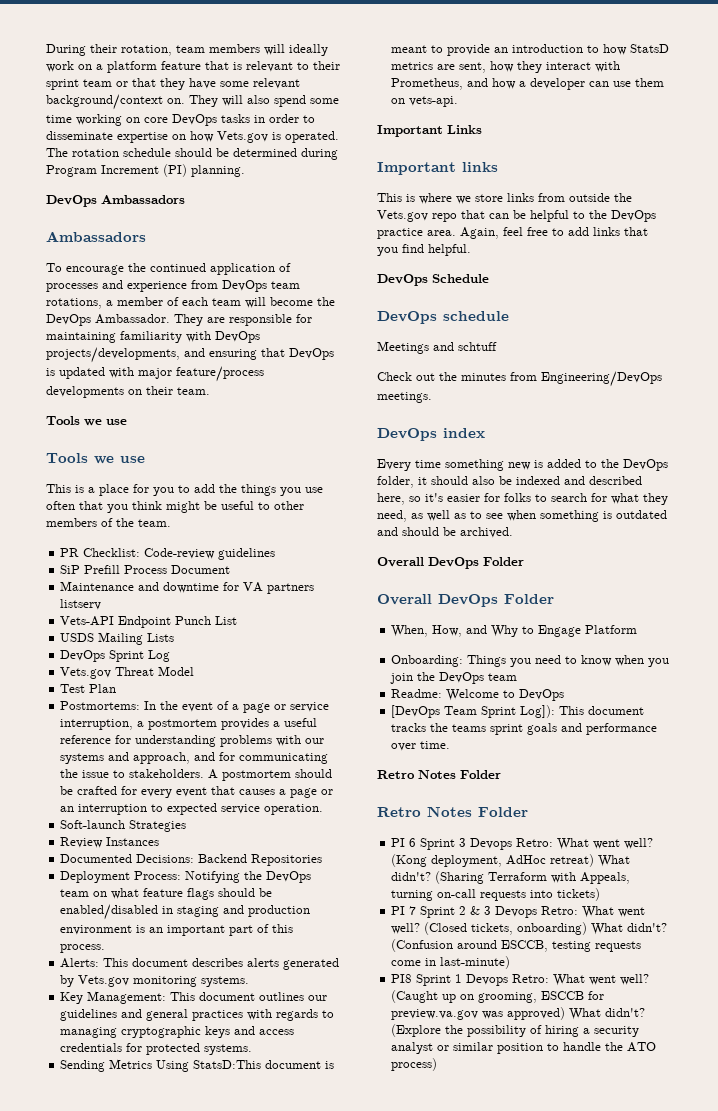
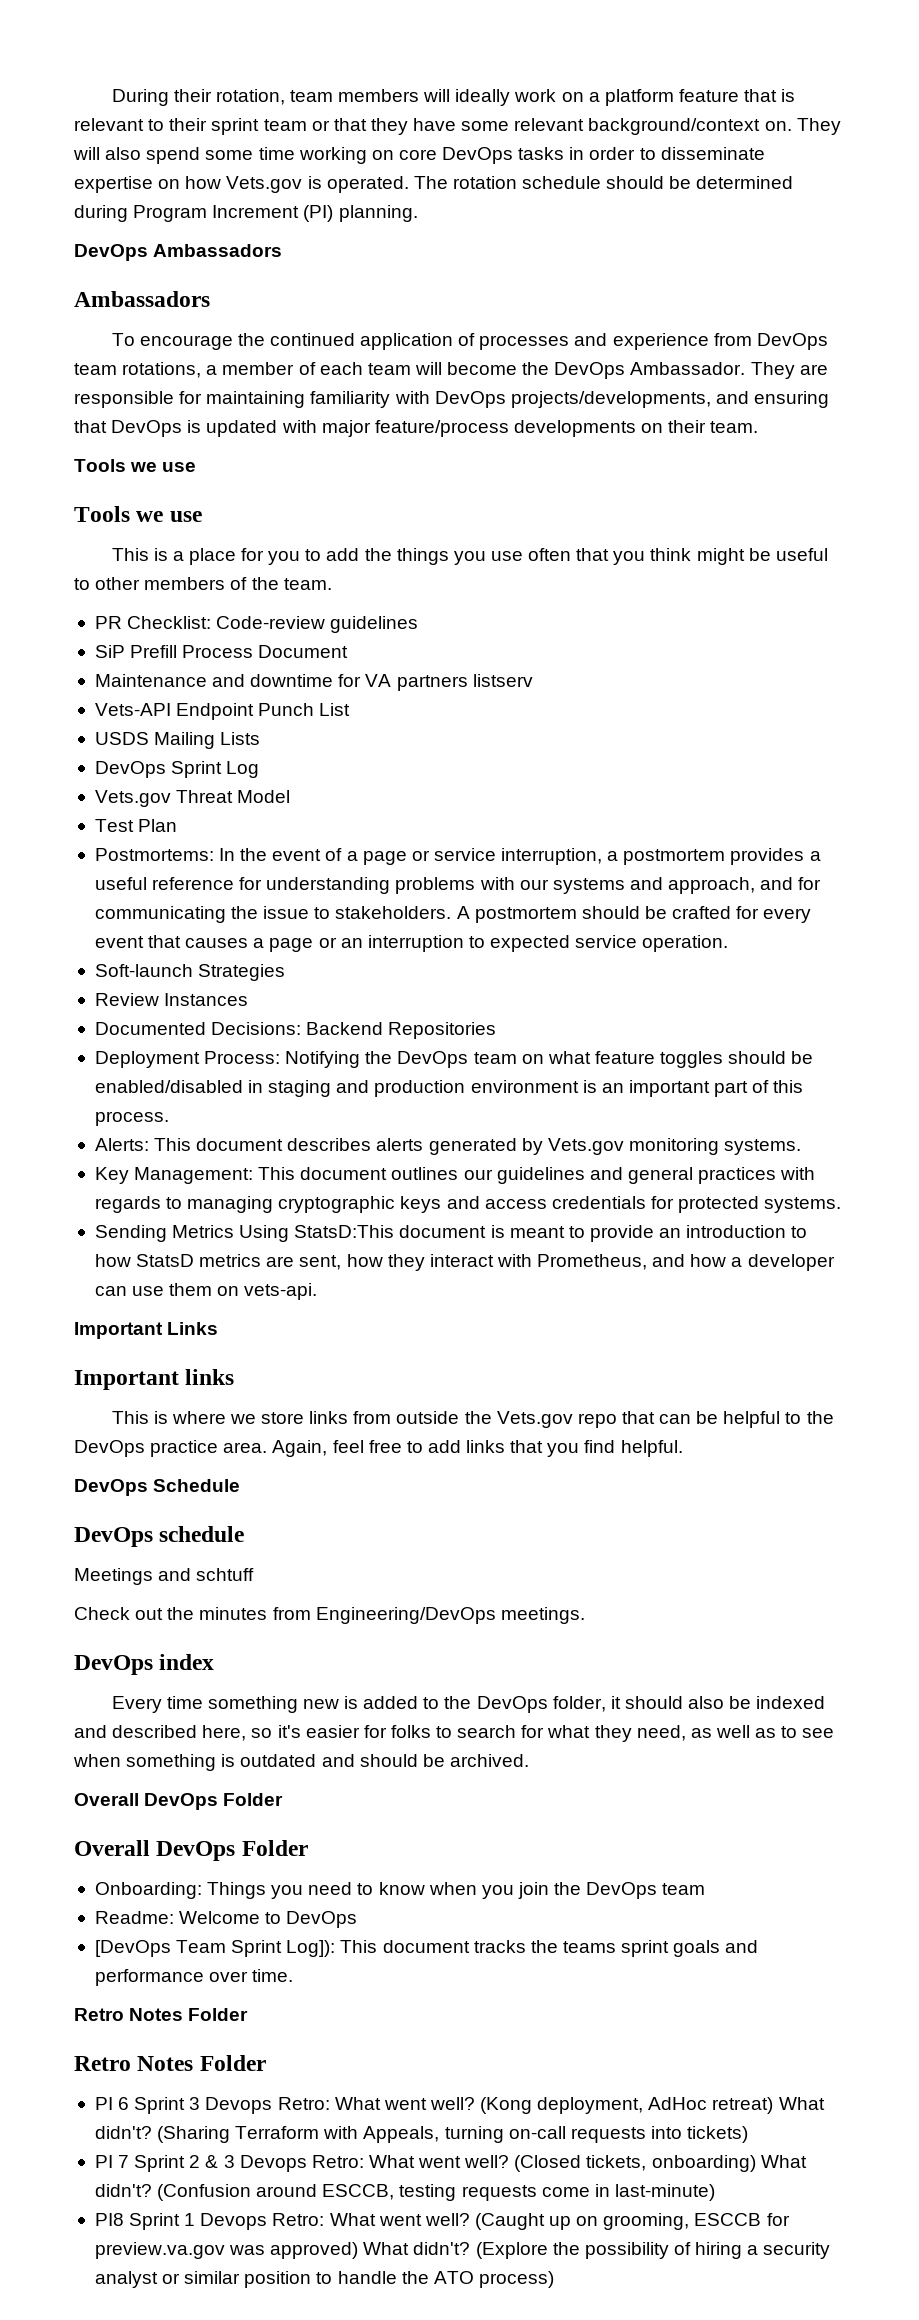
- Deployment Process: Notifying the DevOps team on what feature flags should be enabled/disabled in staging and production environment is an important part of this process.
+ Deployment Process: Notifying the DevOps team on what feature toggles should be enabled/disabled in staging and production environment is an important part of this process.
- When, How, and Why to Engage Platform

